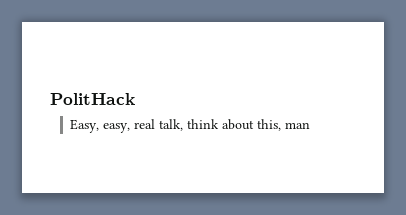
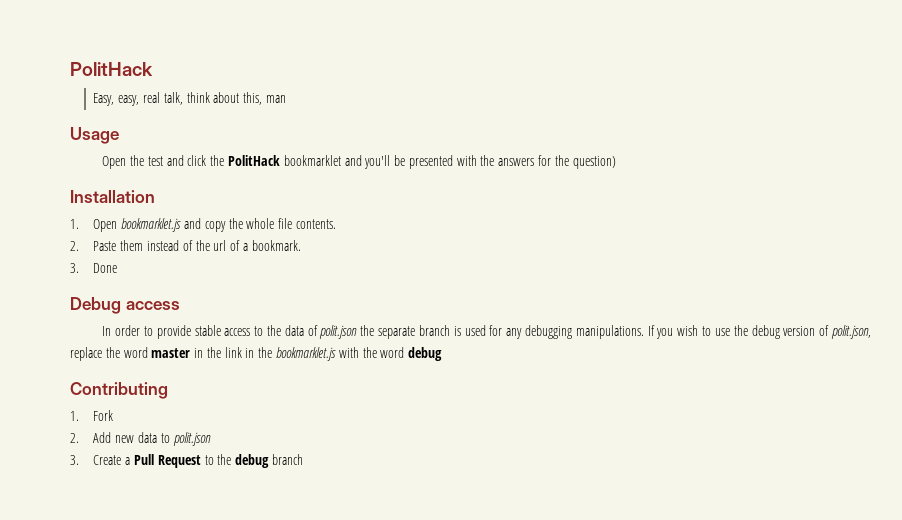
+ Usage
+ Open the test and click the PolitHack bookmarklet and you'll be presented with the answers for the question)
+ Installation
+ 1. Open bookmarklet.js and copy the whole file contents.
+ 2. Paste them instead of the url of a bookmark.
+ 3. Done
+ Debug access
+ In order to provide stable access to the data of polit.json the separate branch is used for any debugging manipulations. If you wish to use the debug version of polit.json, replace the word master in the link in the bookmarklet.js with the word debug
+ Contributing
+ 1. Fork
+ 2. Add new data to polit.json
+ 3. Create a Pull Request to the debug branch

